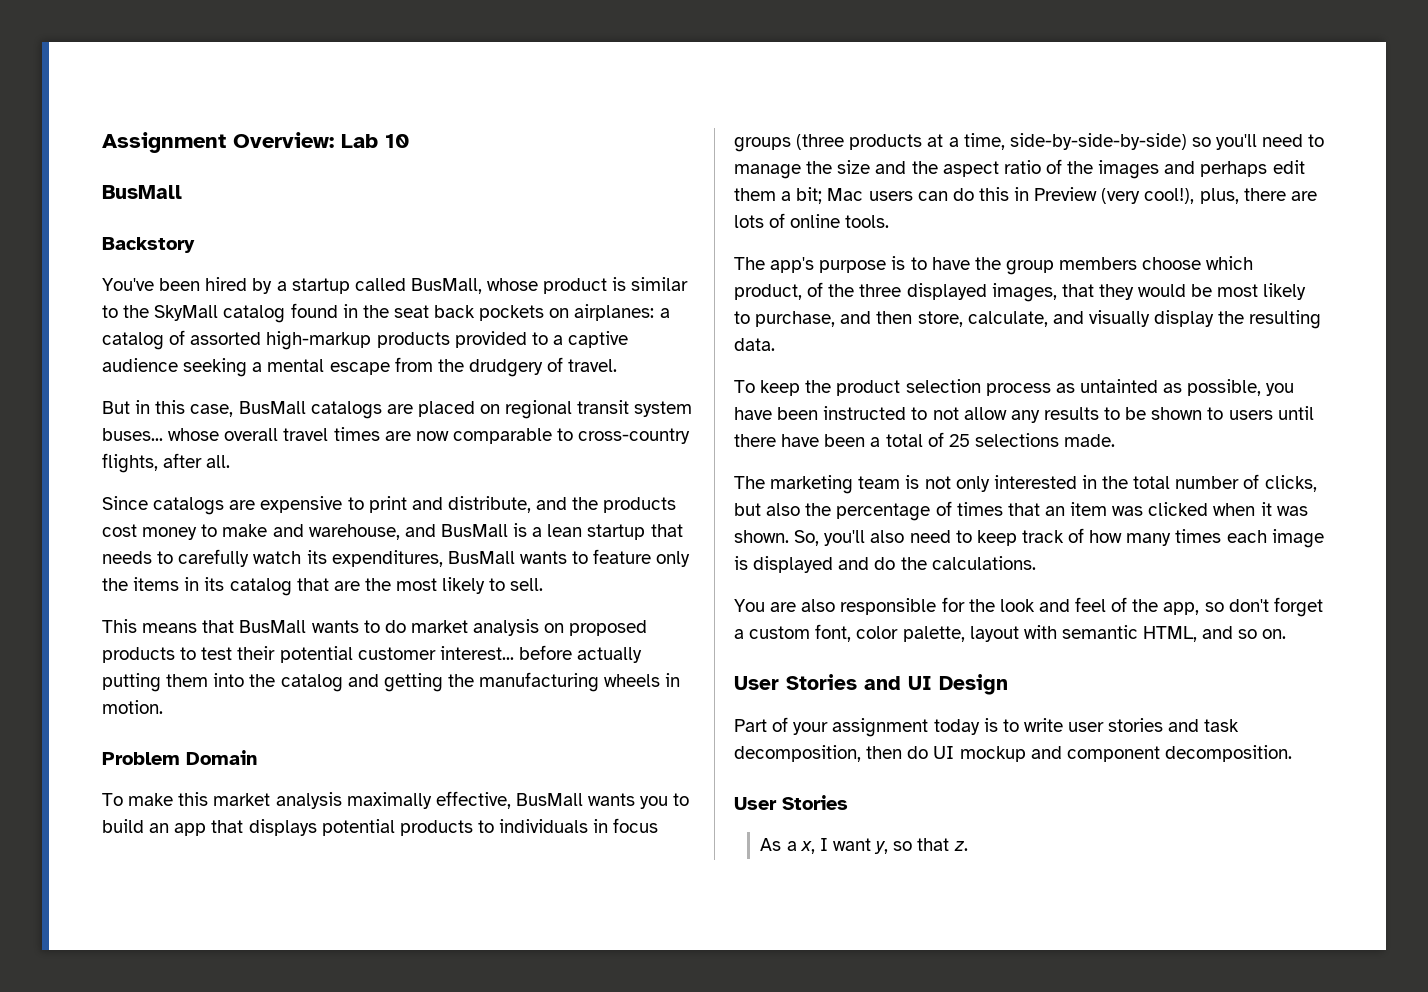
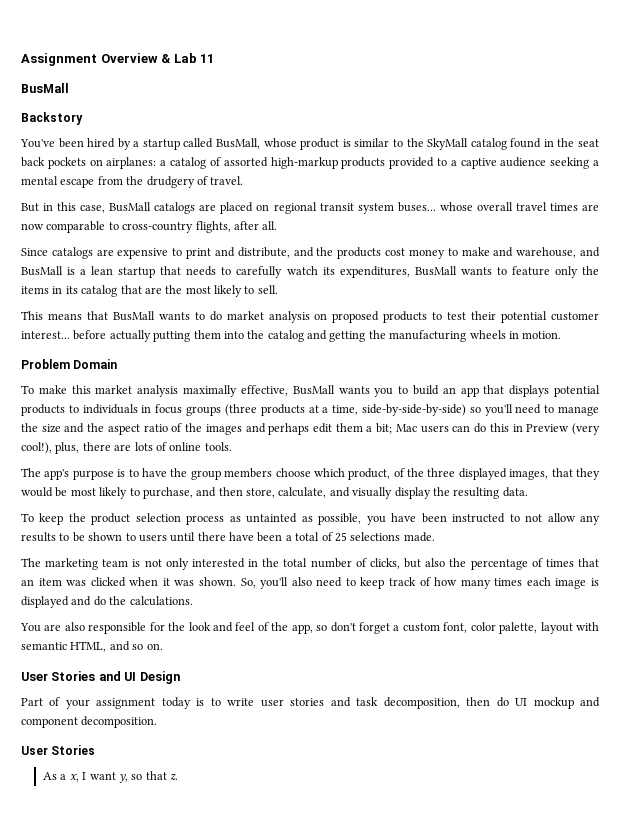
- Assignment Overview: Lab 10
+ Assignment Overview & Lab 11

